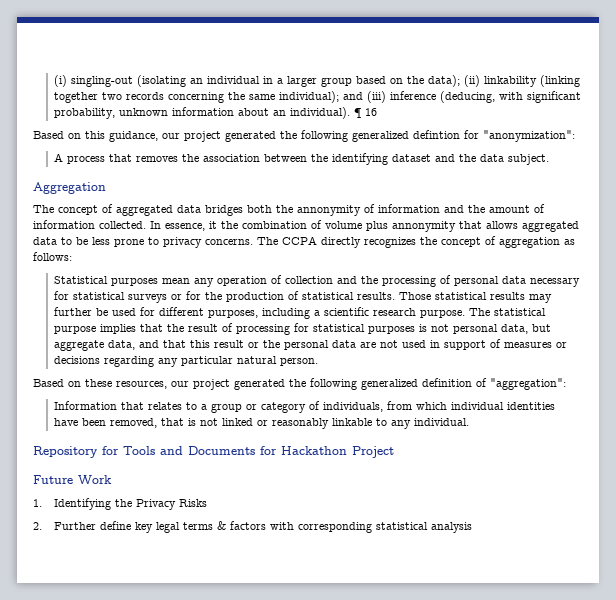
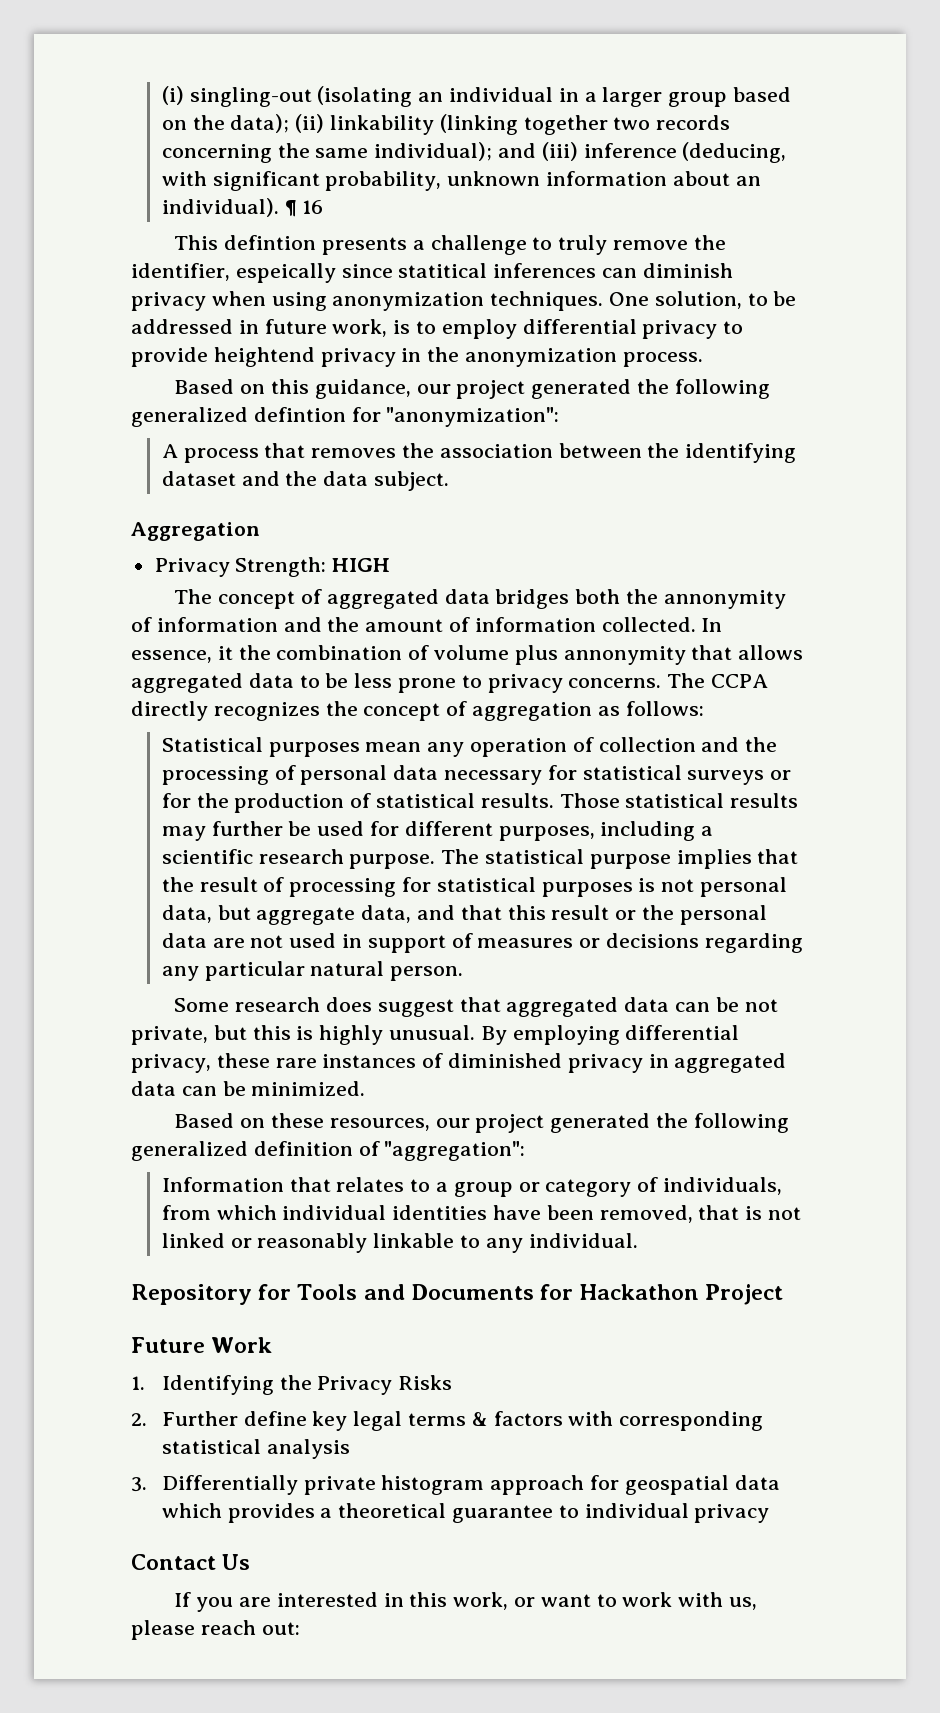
+ This defintion presents a challenge to truly remove the identifier, espeically since statitical inferences can diminish privacy when using anonymization techniques. One solution, to be addressed in future work, is to employ differential privacy to provide heightend privacy in the anonymization process.
+ Privacy Strength: HIGH
+ Some research does suggest that aggregated data can be not private, but this is highly unusual. By employing differential privacy, these rare instances of diminished privacy in aggregated data can be minimized.
+ 3. Differentially private histogram approach for geospatial data which provides a theoretical guarantee to individual privacy
+ Contact Us
+ If you are interested in this work, or want to work with us, please reach out:

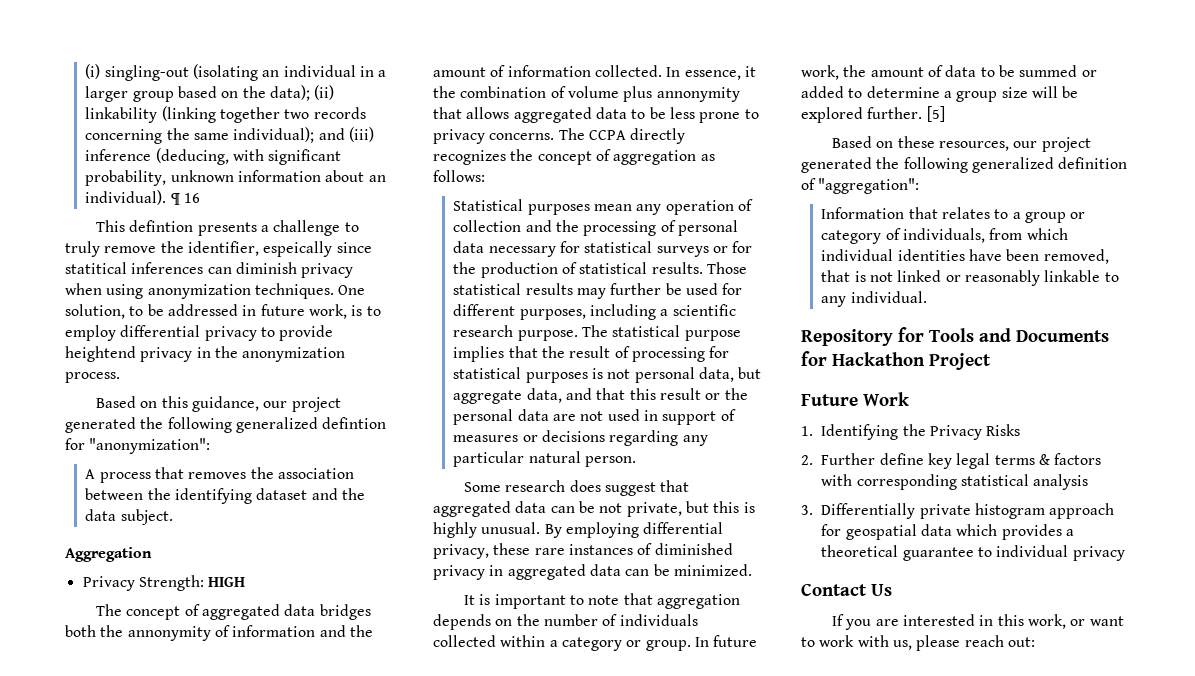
+ It is important to note that aggregation depends on the number of individuals collected within a category or group. In future work, the amount of data to be summed or added to determine a group size will be explored further. [5]

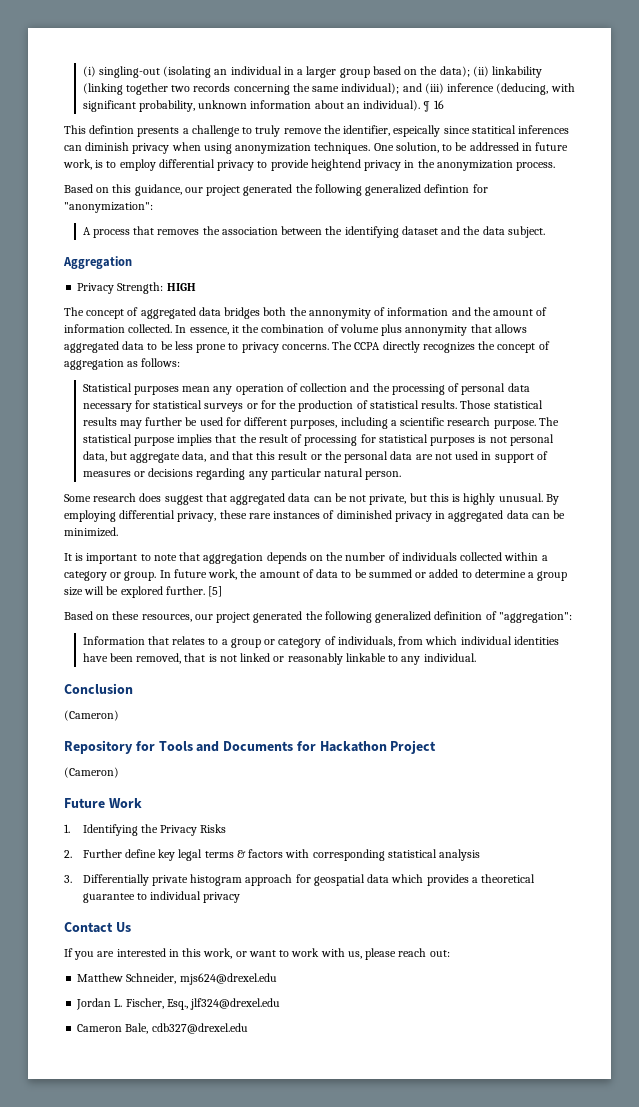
+ Conclusion
+ (Cameron)
  Repository for Tools and Documents for Hackathon Project
+ (Cameron)
+ Matthew Schneider, mjs624@drexel.edu
+ Jordan L. Fischer, Esq., jlf324@drexel.edu
+ Cameron Bale, cdb327@drexel.edu

